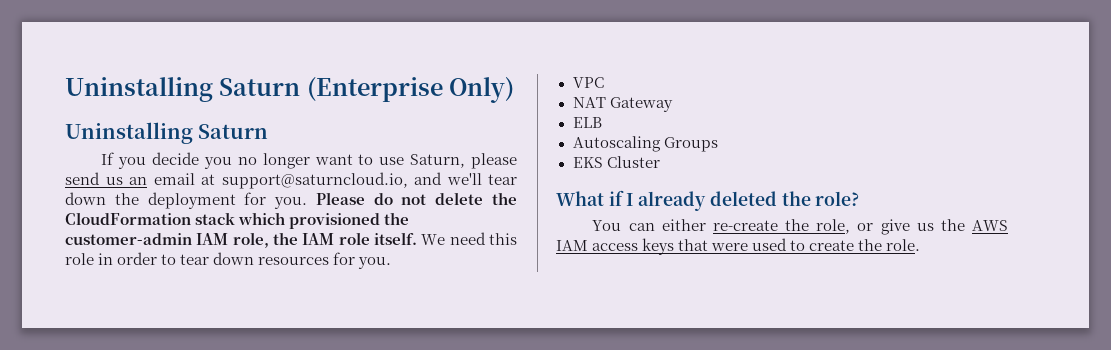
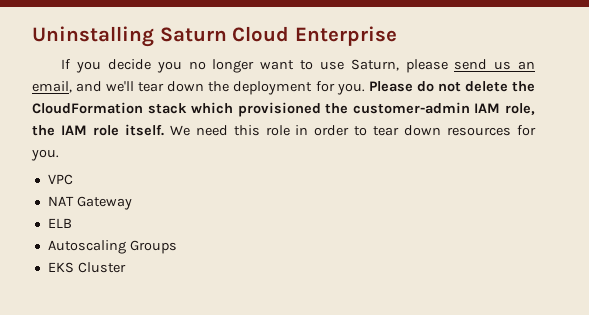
- Uninstalling Saturn (Enterprise Only)
- Uninstalling Saturn
+ Uninstalling Saturn Cloud Enterprise
- If you decide you no longer want to use Saturn, please send us an email at support@saturncloud.io, and we'll tear down the deployment for you.
+ If you decide you no longer want to use Saturn, please send us an email, and we'll tear down the deployment for you.
- What if I already deleted the role?
- You can either re-create the role, or give us the AWS IAM access keys that were used to create the role.

